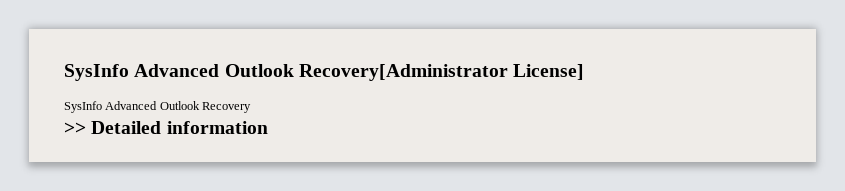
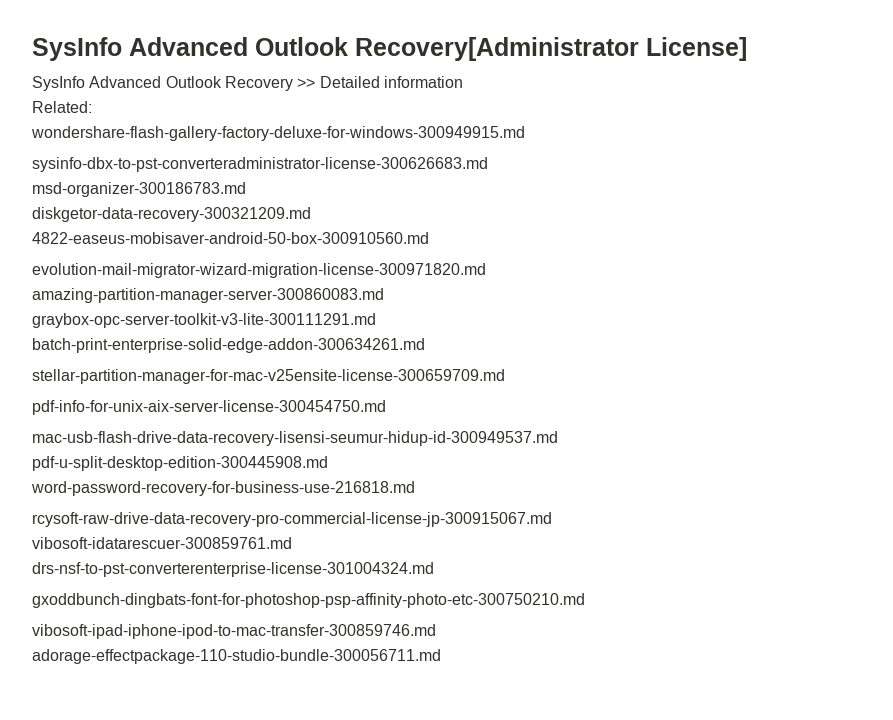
- SysInfo Advanced Outlook Recovery
- >> Detailed information
+ SysInfo Advanced Outlook Recovery >> Detailed information
+ Related:
+ wondershare-flash-gallery-factory-deluxe-for-windows-300949915.md
+ sysinfo-dbx-to-pst-converteradministrator-license-300626683.md
+ msd-organizer-300186783.md
+ diskgetor-data-recovery-300321209.md
+ 4822-easeus-mobisaver-android-50-box-300910560.md
+ evolution-mail-migrator-wizard-migration-license-300971820.md
+ amazing-partition-manager-server-300860083.md
+ graybox-opc-server-toolkit-v3-lite-300111291.md
+ batch-print-enterprise-solid-edge-addon-300634261.md
+ stellar-partition-manager-for-mac-v25ensite-license-300659709.md
+ pdf-info-for-unix-aix-server-license-300454750.md
+ mac-usb-flash-drive-data-recovery-lisensi-seumur-hidup-id-300949537.md
+ pdf-u-split-desktop-edition-300445908.md
+ word-password-recovery-for-business-use-216818.md
+ rcysoft-raw-drive-data-recovery-pro-commercial-license-jp-300915067.md
+ vibosoft-idatarescuer-300859761.md
+ drs-nsf-to-pst-converterenterprise-license-301004324.md
+ gxoddbunch-dingbats-font-for-photoshop-psp-affinity-photo-etc-300750210.md
+ vibosoft-ipad-iphone-ipod-to-mac-transfer-300859746.md
+ adorage-effectpackage-110-studio-bundle-300056711.md

